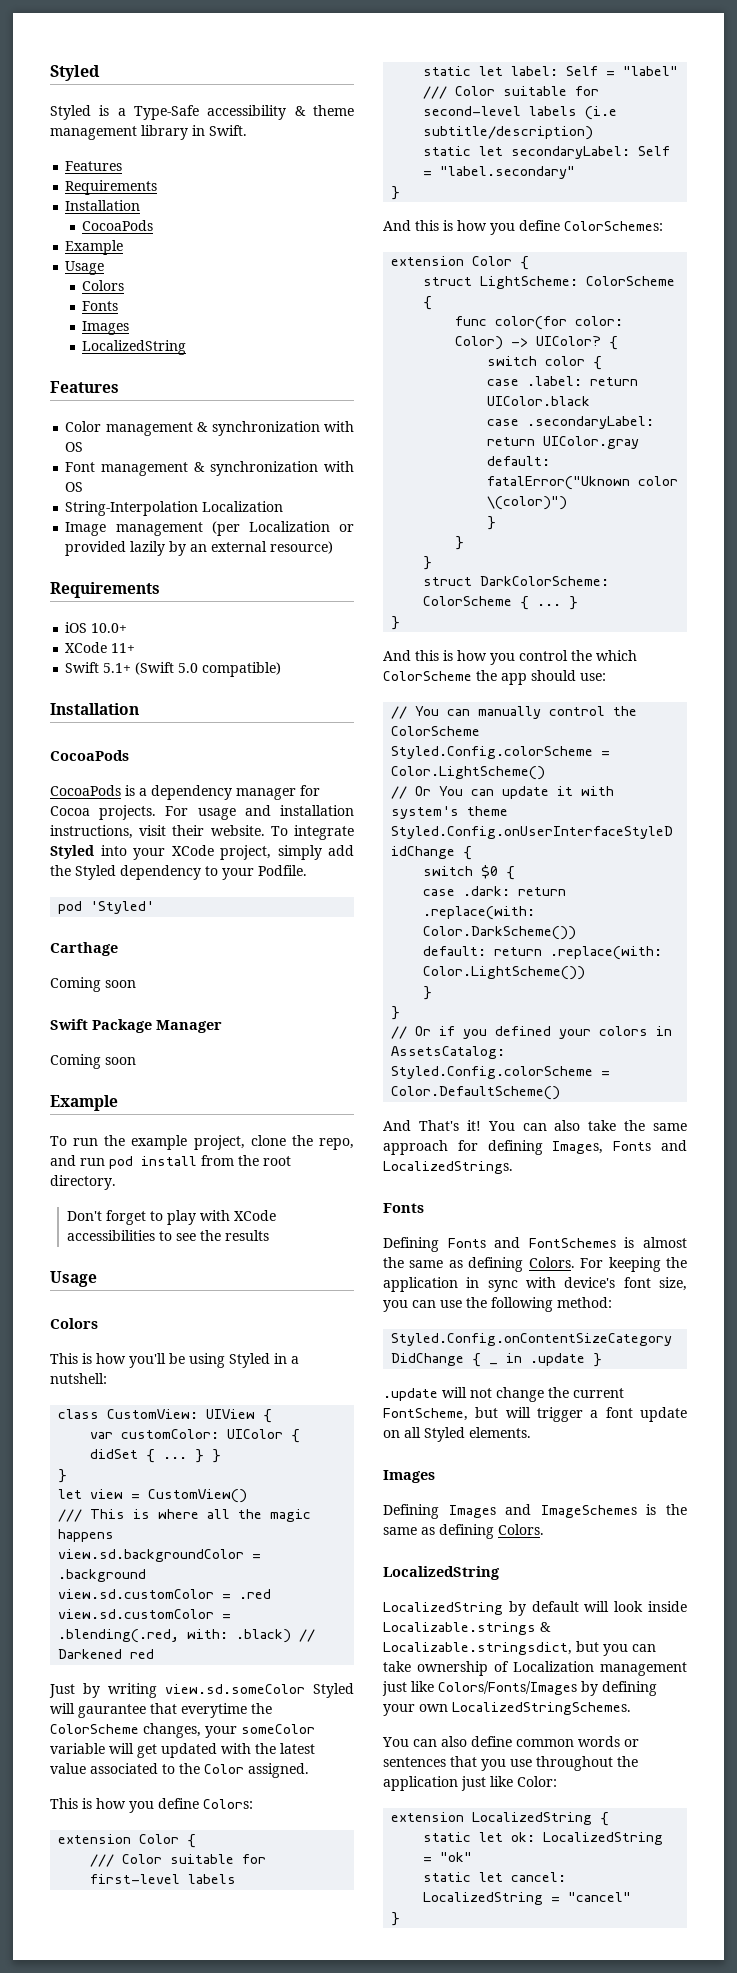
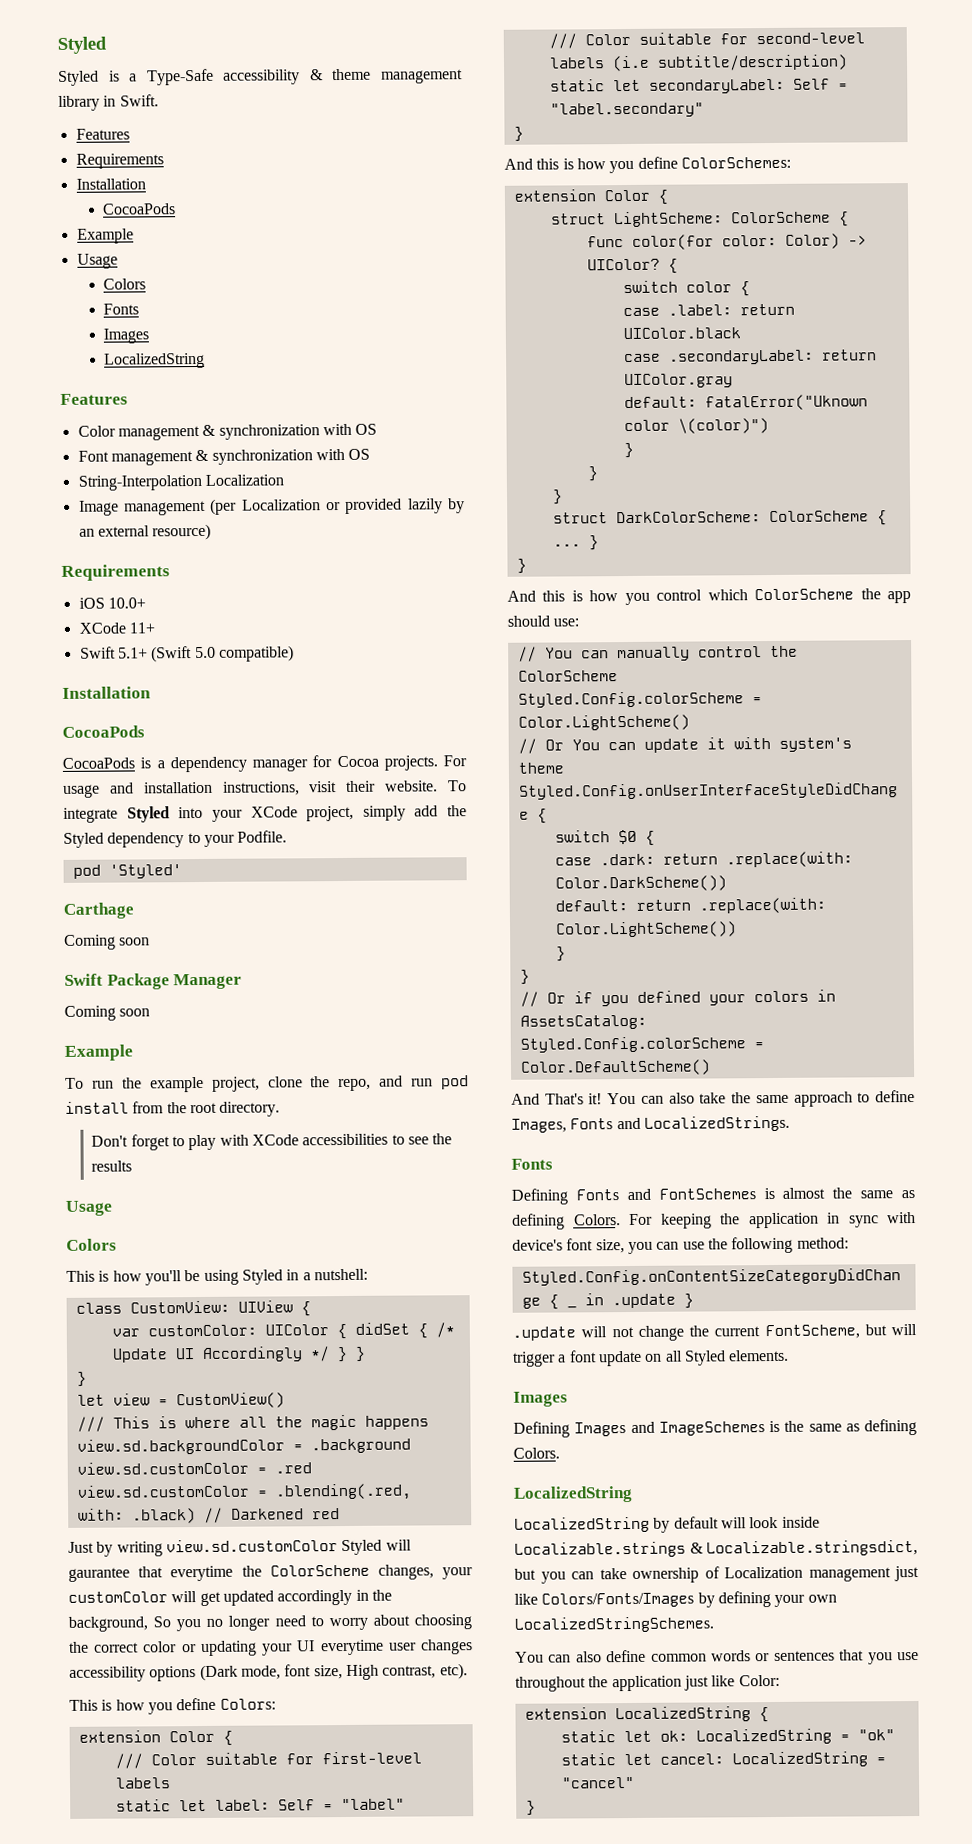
- var customColor: UIColor { didSet { ... } }
+ var customColor: UIColor { didSet { /* Update UI Accordingly */ } }
- Just by writing view.sd.someColor Styled will gaurantee that everytime the ColorScheme changes, your someColor variable will get updated with the latest value associated to the Color assigned.
+ Just by writing view.sd.customColor Styled will gaurantee that everytime the ColorScheme changes, your customColor will get updated accordingly in the background, So you no longer need to worry about choosing the correct color or updating your UI everytime user changes accessibility options (Dark mode, font size, High contrast, etc).
- And this is how you control the which ColorScheme the app should use:
+ And this is how you control which ColorScheme the app should use:
- You can also take the same approach for defining Images, Fonts and LocalizedStrings.
+ You can also take the same approach to define Images, Fonts and LocalizedStrings.

